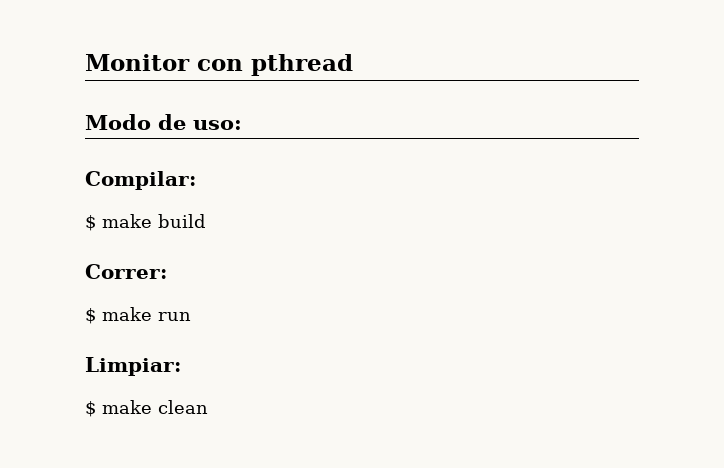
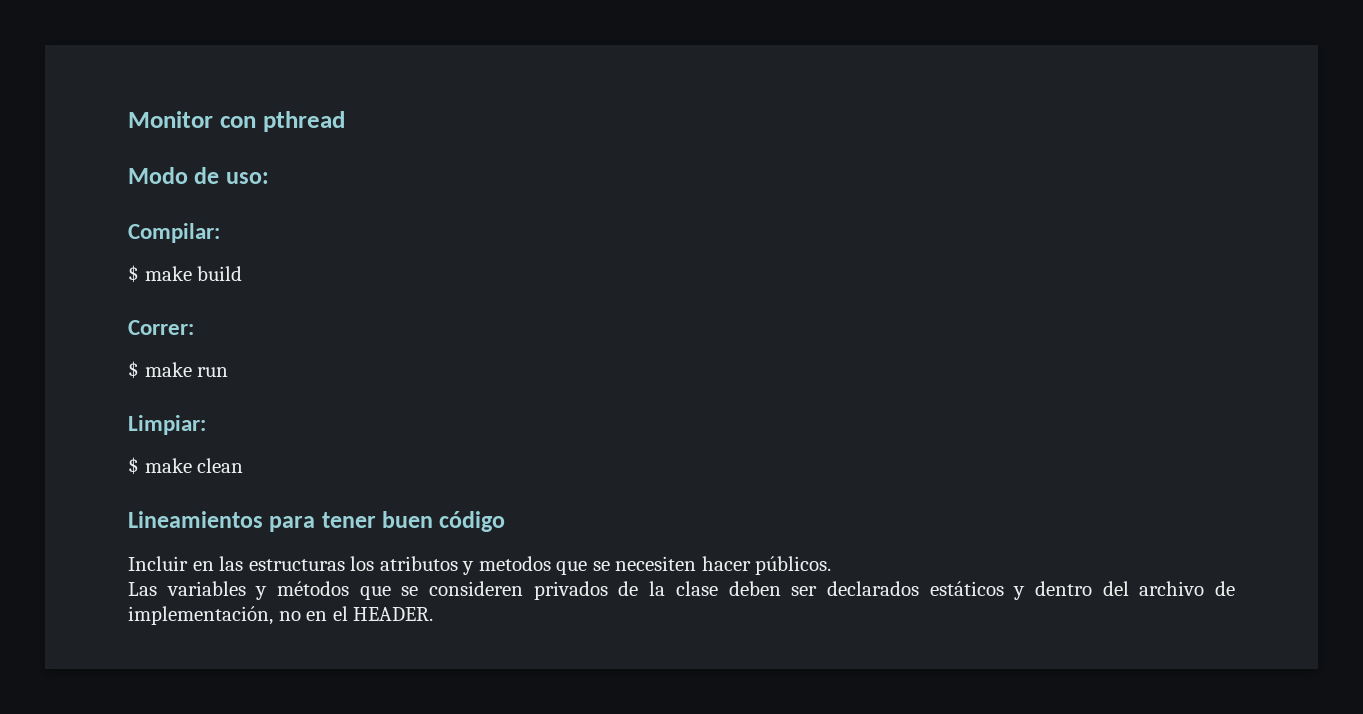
+ Lineamientos para tener buen código
+ Incluir en las estructuras los atributos y metodos que se necesiten hacer públicos.
+ Las variables y métodos que se consideren privados de la clase deben ser declarados estáticos y dentro del archivo de implementación, no en el HEADER.

